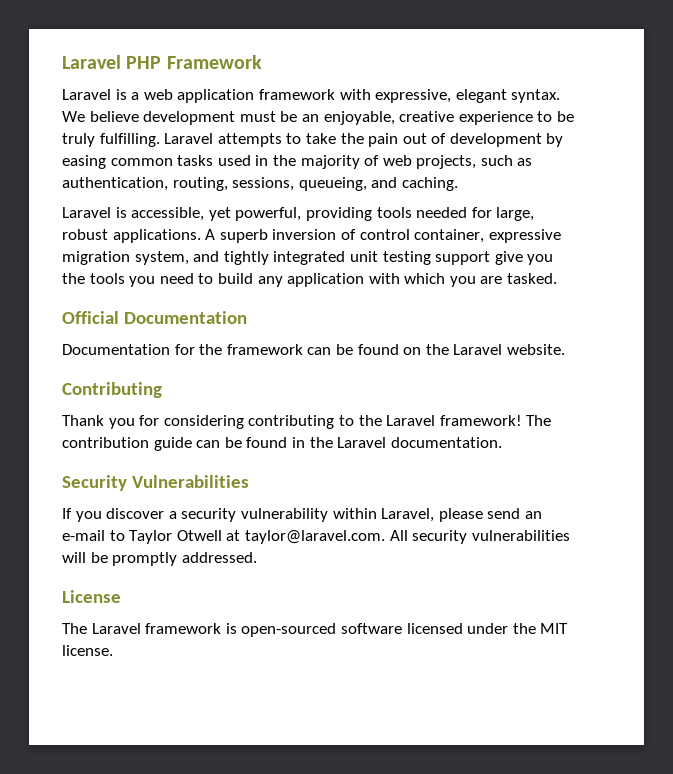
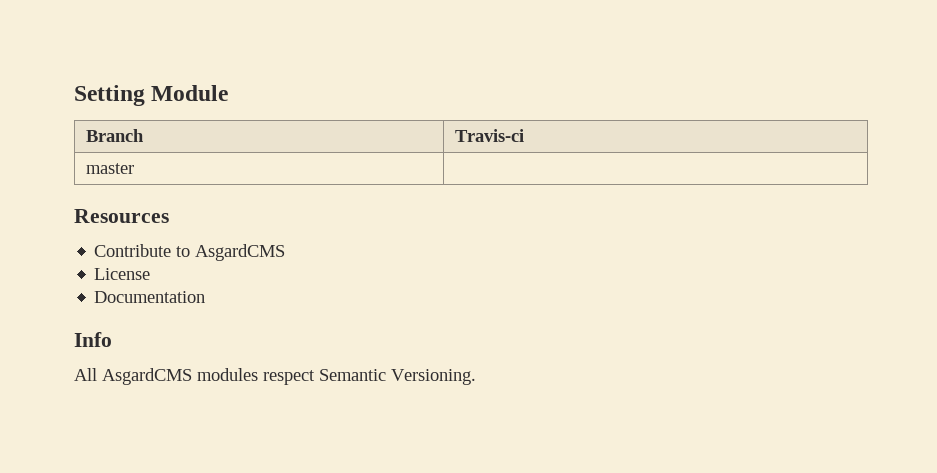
- Laravel PHP Framework
- Laravel is a web application framework with expressive, elegant syntax. We believe development must be an enjoyable, creative experience to be truly fulfilling. Laravel attempts to take the pain out of development by easing common tasks used in the majority of web projects, such as authentication, routing, sessions, queueing, and caching.
- Laravel is accessible, yet powerful, providing tools needed for large, robust applications. A superb inversion of control container, expressive migration system, and tightly integrated unit testing support give you the tools you need to build any application with which you are tasked.
- Official Documentation
- Documentation for the framework can be found on the Laravel website.
- Contributing
- Thank you for considering contributing to the Laravel framework! The contribution guide can be found in the Laravel documentation.
- Security Vulnerabilities
- If you discover a security vulnerability within Laravel, please send an e-mail to Taylor Otwell at taylor@laravel.com. All security vulnerabilities will be promptly addressed.
+ Setting Module
+ Branch | Travis-ci
+ master |
+ Resources
+ Contribute to AsgardCMS
  License
- The Laravel framework is open-sourced software licensed under the MIT license.
+ Documentation
+ Info
+ All AsgardCMS modules respect Semantic Versioning.

